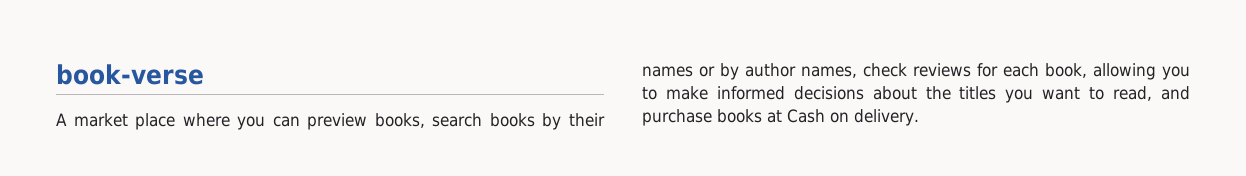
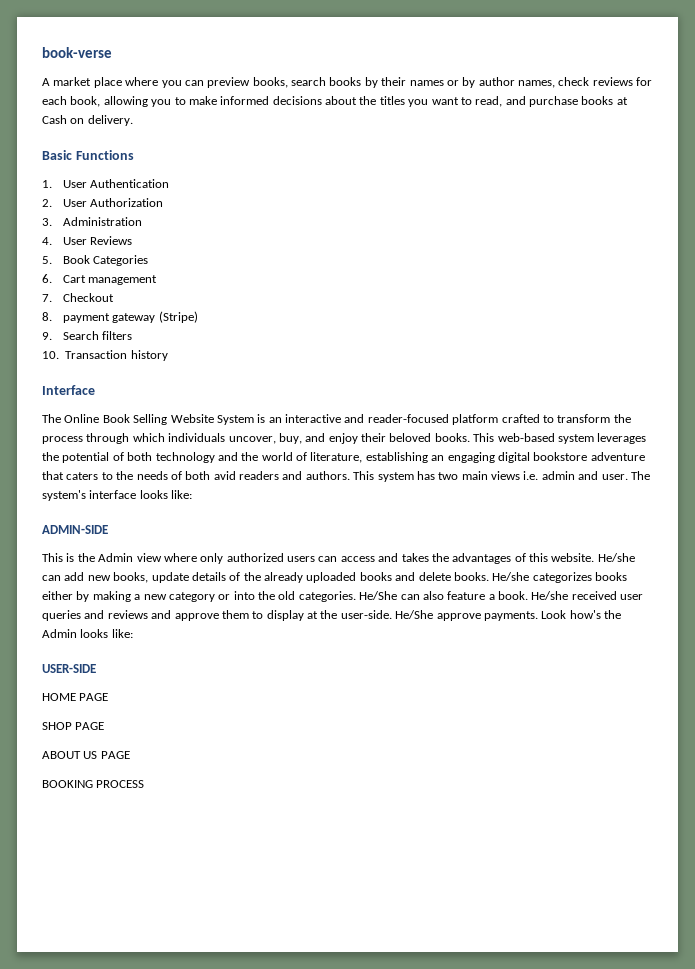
+ Basic Functions
+ 1. User Authentication
+ 2. User Authorization
+ 3. Administration
+ 4. User Reviews
+ 5. Book Categories
+ 6. Cart management
+ 7. Checkout
+ 8. payment gateway (Stripe)
+ 9. Search filters
+ 10. Transaction history
+ Interface
+ The Online Book Selling Website System is an interactive and reader-focused platform crafted to transform the process through which individuals uncover, buy, and enjoy their beloved books. This web-based system leverages the potential of both technology and the world of literature, establishing an engaging digital bookstore adventure that caters to the needs of both avid readers and authors. This system has two main views i.e. admin and user. The system's interface looks like:
+ ADMIN-SIDE
+ This is the Admin view where only authorized users can access and takes the advantages of this website. He/she can add new books, update details of the already uploaded books and delete books. He/she categorizes books either by making a new category or into the old categories. He/She can also feature a book. He/she received user queries and reviews and approve them to display at the user-side. He/She approve payments. Look how's the Admin looks like:
+ USER-SIDE
+ HOME PAGE
+ SHOP PAGE
+ ABOUT US PAGE
+ BOOKING PROCESS

